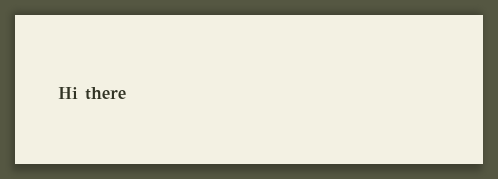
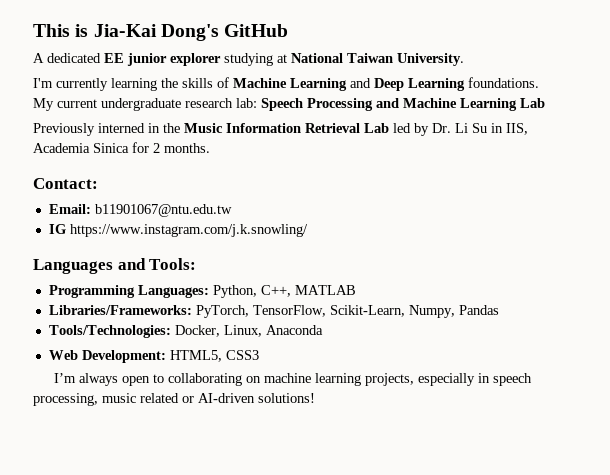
- Hi there
+ This is Jia-Kai Dong's GitHub
+ A dedicated EE junior explorer studying at National Taiwan University.
+ I'm currently learning the skills of Machine Learning and Deep Learning foundations.
+ My current undergraduate research lab: Speech Processing and Machine Learning Lab
+ Previously interned in the Music Information Retrieval Lab led by Dr. Li Su in IIS, Academia Sinica for 2 months.
+ Contact:
+ Email: b11901067@ntu.edu.tw
+ IG https://www.instagram.com/j.k.snowling/
+ Languages and Tools:
+ Programming Languages: Python, C++, MATLAB
+ Libraries/Frameworks: PyTorch, TensorFlow, Scikit-Learn, Numpy, Pandas
+ Tools/Technologies: Docker, Linux, Anaconda
+ Web Development: HTML5, CSS3
+ I’m always open to collaborating on machine learning projects, especially in speech processing, music related or AI-driven solutions!

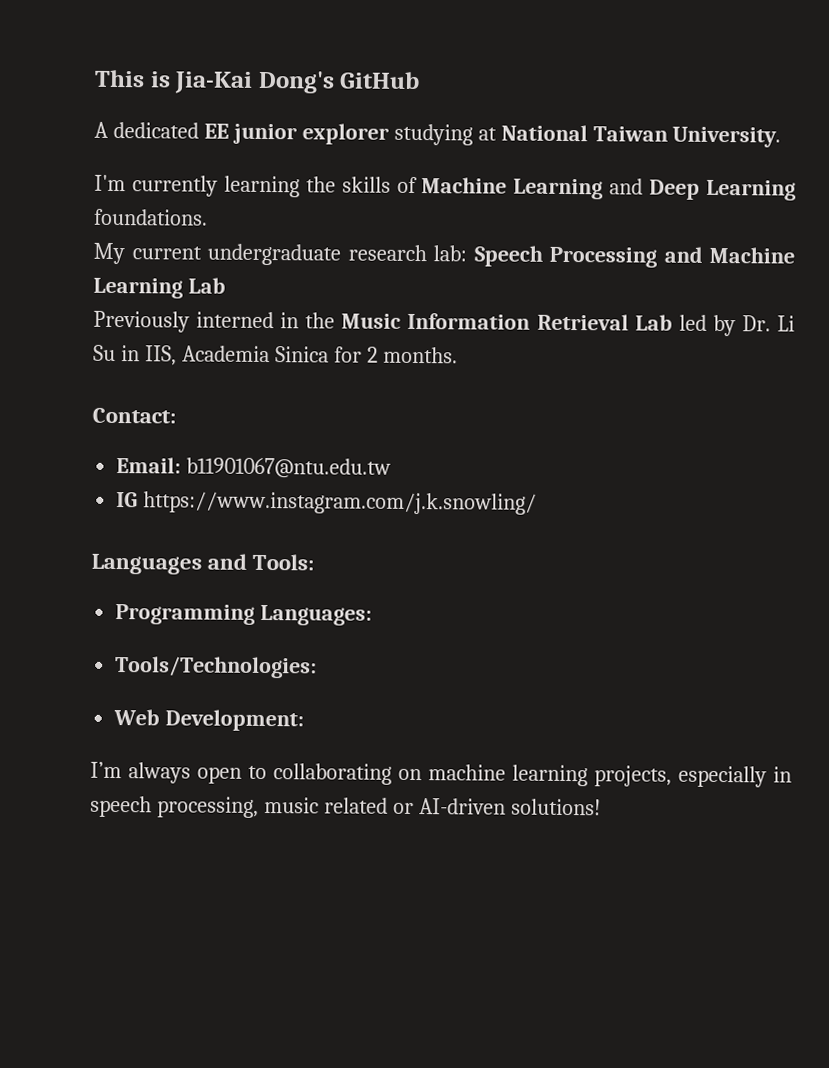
- Programming Languages: Python, C++, MATLAB
- Libraries/Frameworks: PyTorch, TensorFlow, Scikit-Learn, Numpy, Pandas
- Tools/Technologies: Docker, Linux, Anaconda
+ Programming Languages:
+ Tools/Technologies:
- Web Development: HTML5, CSS3
+ Web Development:

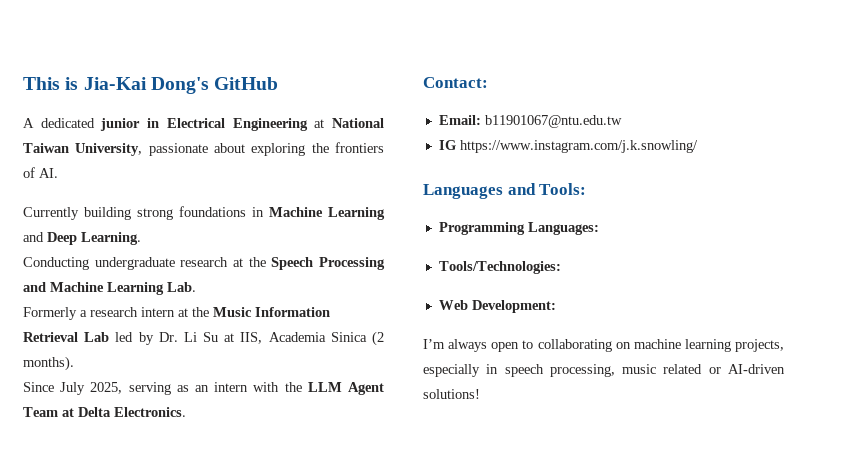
- A dedicated EE junior explorer studying at National Taiwan University.
- I'm currently learning the skills of Machine Learning and Deep Learning foundations.
- My current undergraduate research lab: Speech Processing and Machine Learning Lab
- Previously interned in the Music Information Retrieval Lab led by Dr. Li Su in IIS, Academia Sinica for 2 months.
+ A dedicated junior in Electrical Engineering at National Taiwan University, passionate about exploring the frontiers of AI.
+ Currently building strong foundations in Machine Learning and Deep Learning.
+ Conducting undergraduate research at the Speech Processing and Machine Learning Lab.
+ Formerly a research intern at the Music Information Retrieval Lab led by Dr. Li Su at IIS, Academia Sinica (2 months).
+ Since July 2025, serving as an intern with the LLM Agent Team at Delta Electronics.

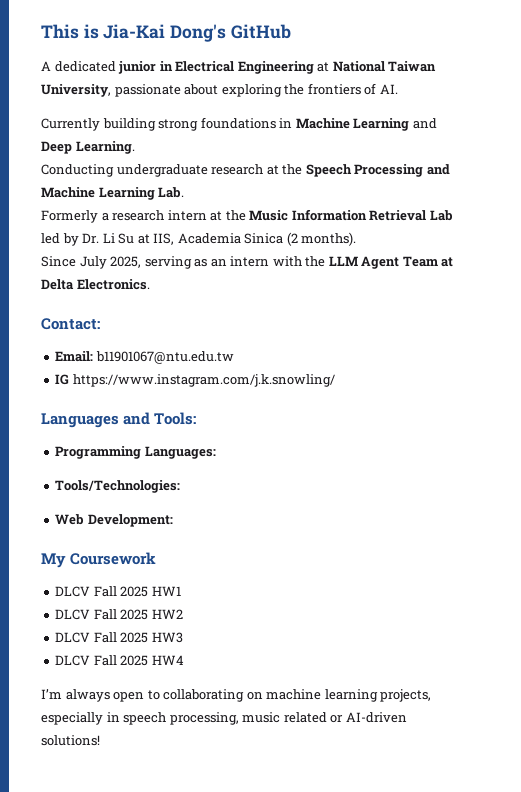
+ My Coursework
+ DLCV Fall 2025 HW1
+ DLCV Fall 2025 HW2
+ DLCV Fall 2025 HW3
+ DLCV Fall 2025 HW4

